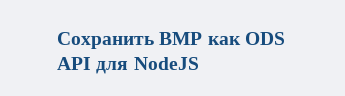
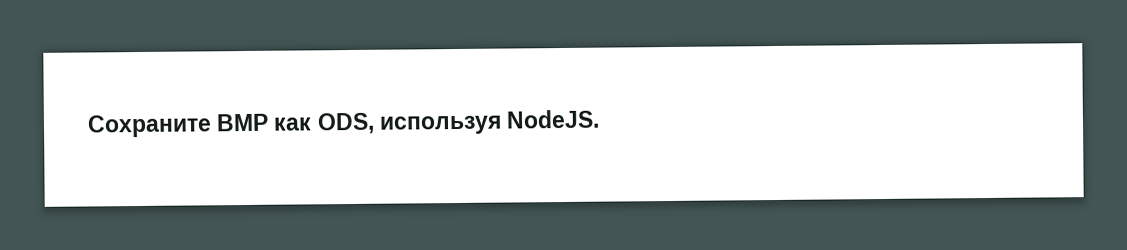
- Сохранить BMP как ODS API для NodeJS
+ Сохраните BMP как ODS, используя NodeJS.

